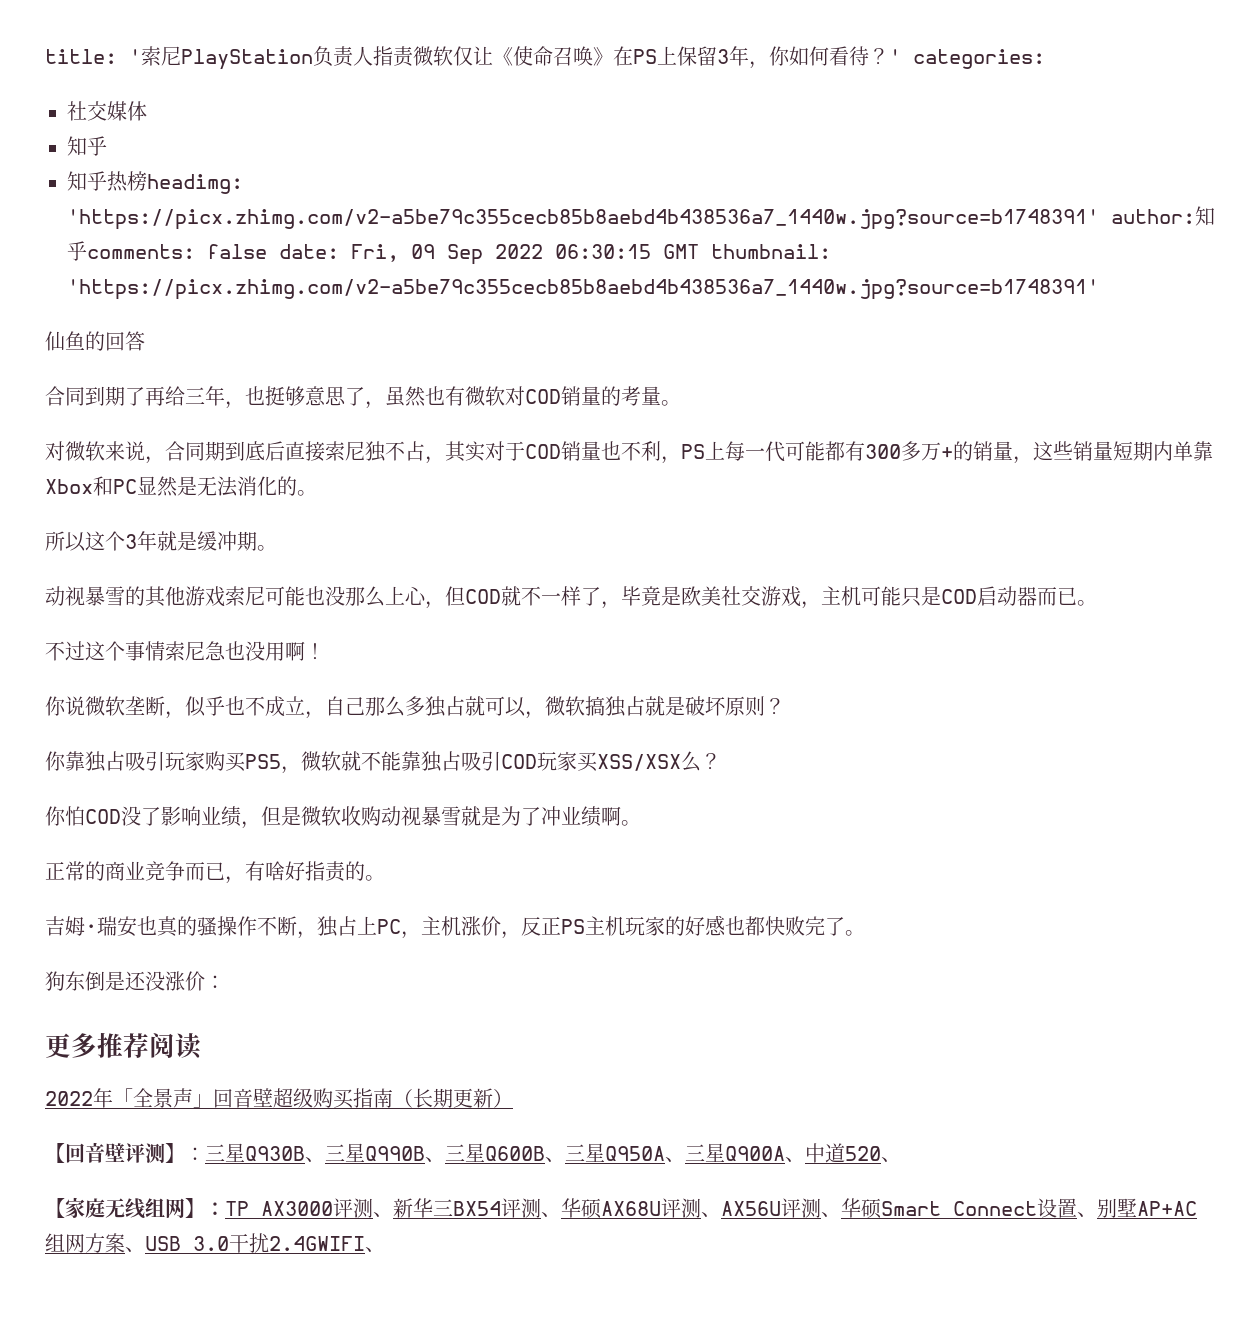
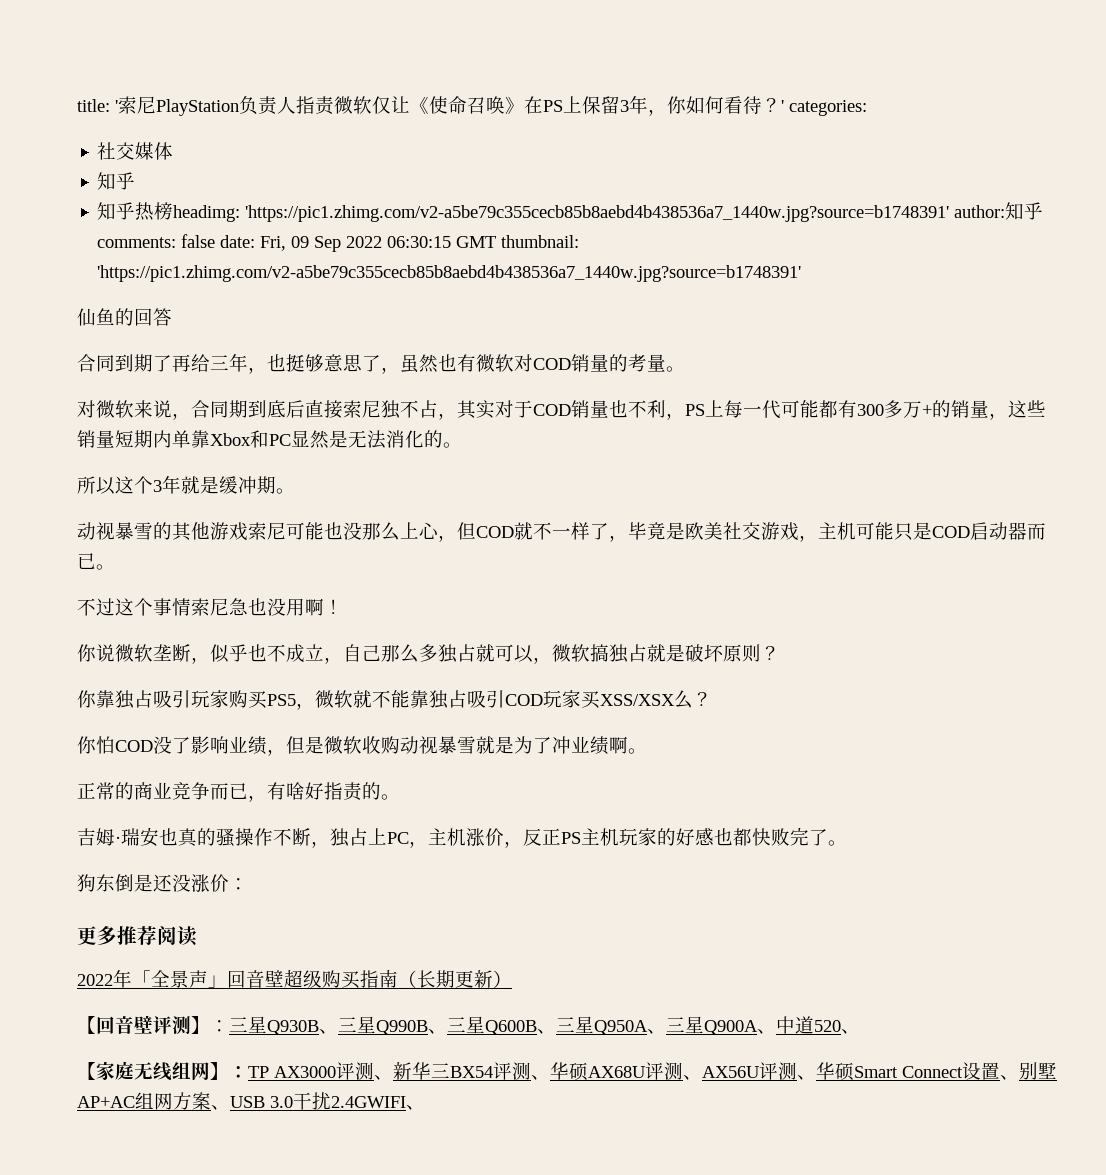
- 知乎热榜headimg: 'https://picx.zhimg.com/v2-a5be79c355cecb85b8aebd4b438536a7_1440w.jpg?source=b1748391' author:知乎comments: false date: Fri, 09 Sep 2022 06:30:15 GMT thumbnail: 'https://picx.zhimg.com/v2-a5be79c355cecb85b8aebd4b438536a7_1440w.jpg?source=b1748391'
+ 知乎热榜headimg: 'https://pic1.zhimg.com/v2-a5be79c355cecb85b8aebd4b438536a7_1440w.jpg?source=b1748391' author:知乎comments: false date: Fri, 09 Sep 2022 06:30:15 GMT thumbnail: 'https://pic1.zhimg.com/v2-a5be79c355cecb85b8aebd4b438536a7_1440w.jpg?source=b1748391'

